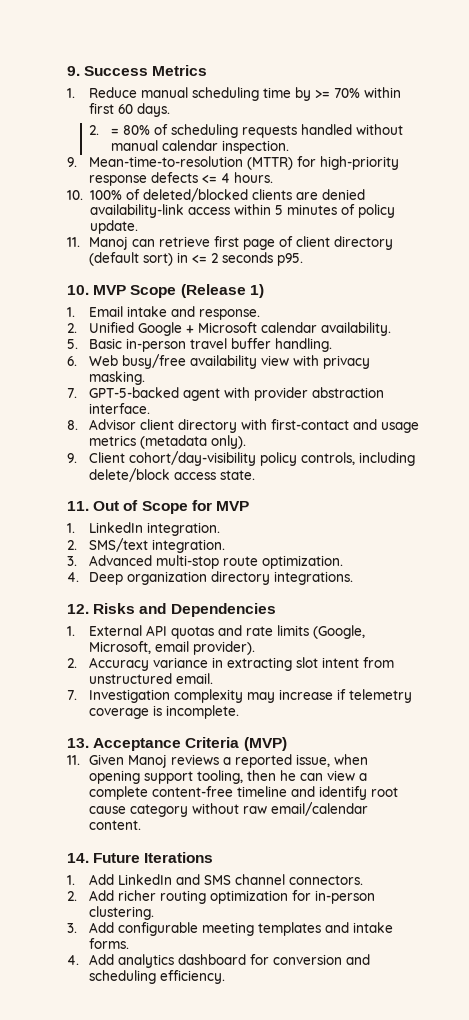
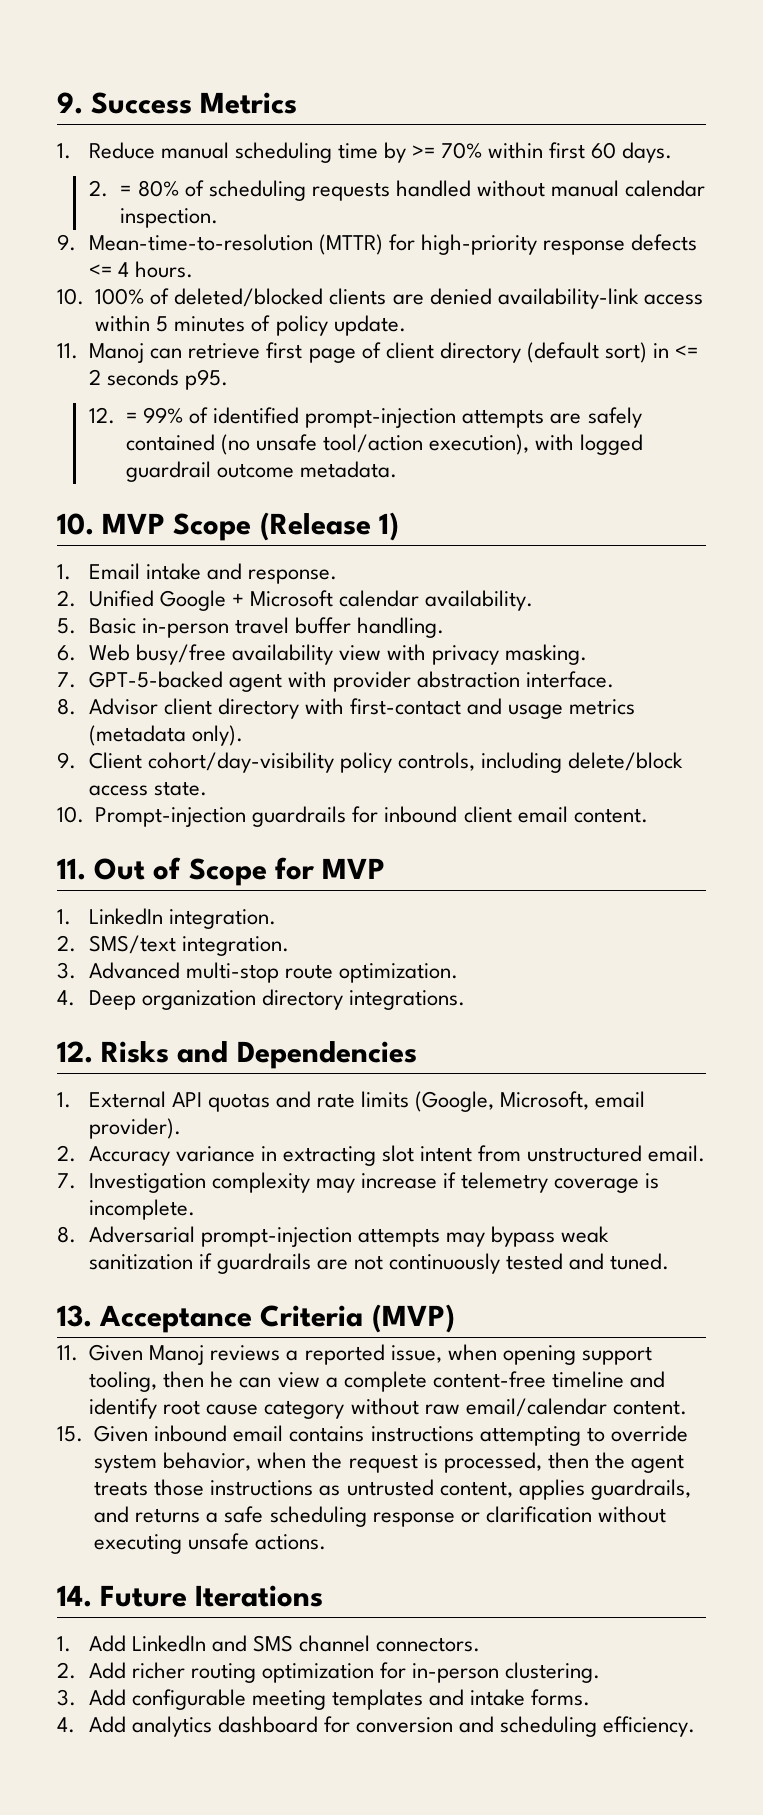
+ 12. = 99% of identified prompt-injection attempts are safely contained (no unsafe tool/action execution), with logged guardrail outcome metadata.
+ 10. Prompt-injection guardrails for inbound client email content.
+ 8. Adversarial prompt-injection attempts may bypass weak sanitization if guardrails are not continuously tested and tuned.
+ 15. Given inbound email contains instructions attempting to override system behavior, when the request is processed, then the agent treats those instructions as untrusted content, applies guardrails, and returns a safe scheduling response or clarification without executing unsafe actions.

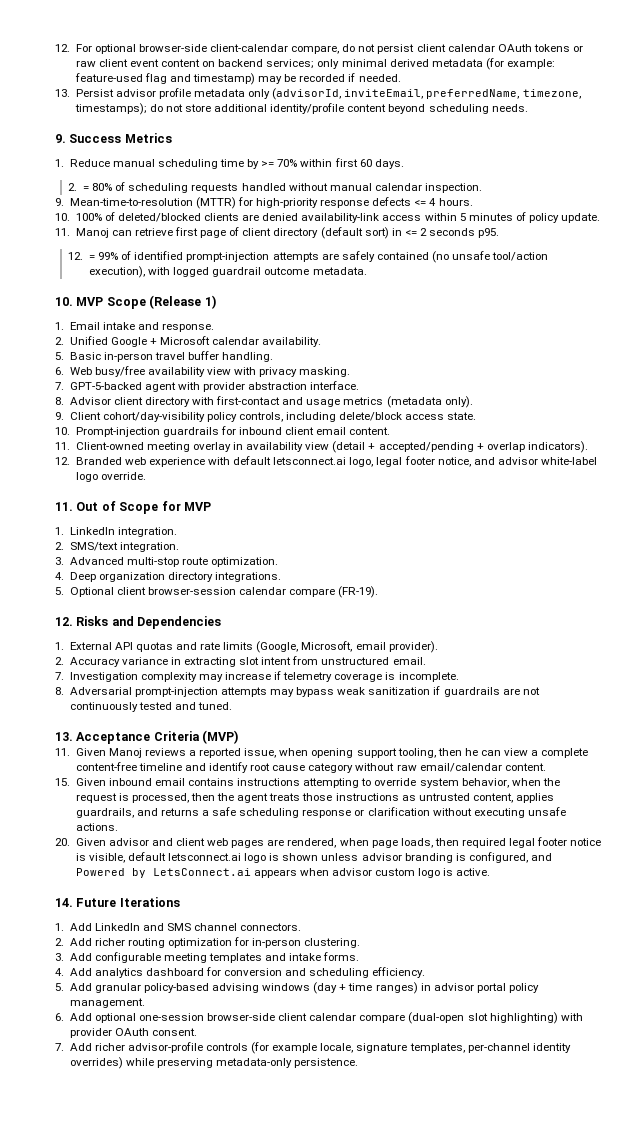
+ 12. For optional browser-side client-calendar compare, do not persist client calendar OAuth tokens or raw client event content on backend services; only minimal derived metadata (for example: feature-used flag and timestamp) may be recorded if needed.
+ 13. Persist advisor profile metadata only (advisorId, inviteEmail, preferredName, timezone, timestamps); do not store additional identity/profile content beyond scheduling needs.
+ 11. Client-owned meeting overlay in availability view (detail + accepted/pending + overlap indicators).
+ 12. Branded web experience with default letsconnect.ai logo, legal footer notice, and advisor white-label logo override.
+ 5. Optional client browser-session calendar compare (FR-19).
+ 20. Given advisor and client web pages are rendered, when page loads, then required legal footer notice is visible, default letsconnect.ai logo is shown unless advisor branding is configured, and Powered by LetsConnect.ai appears when advisor custom logo is active.
+ 5. Add granular policy-based advising windows (day + time ranges) in advisor portal policy management.
+ 6. Add optional one-session browser-side client calendar compare (dual-open slot highlighting) with provider OAuth consent.
+ 7. Add richer advisor-profile controls (for example locale, signature templates, per-channel identity overrides) while preserving metadata-only persistence.

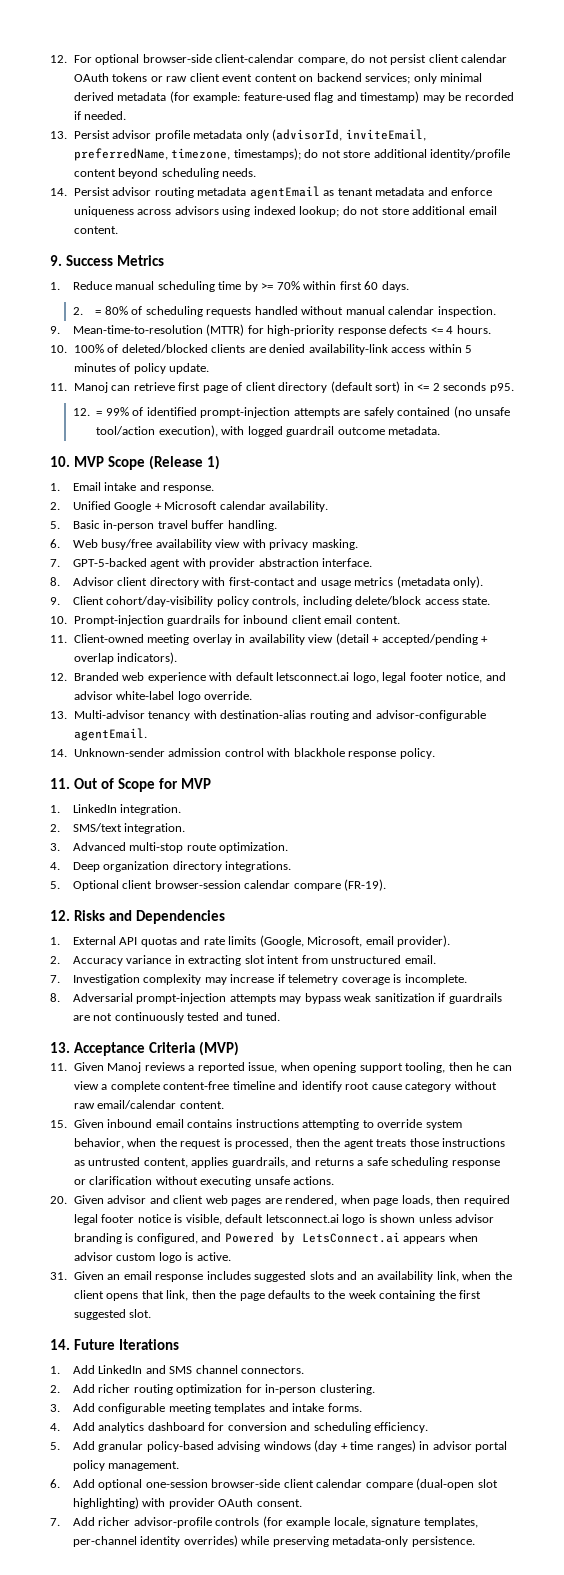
+ 14. Persist advisor routing metadata agentEmail as tenant metadata and enforce uniqueness across advisors using indexed lookup; do not store additional email content.
+ 13. Multi-advisor tenancy with destination-alias routing and advisor-configurable agentEmail.
+ 14. Unknown-sender admission control with blackhole response policy.
+ 31. Given an email response includes suggested slots and an availability link, when the client opens that link, then the page defaults to the week containing the first suggested slot.

